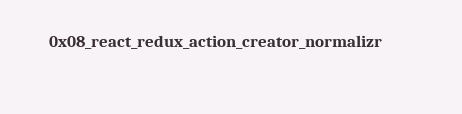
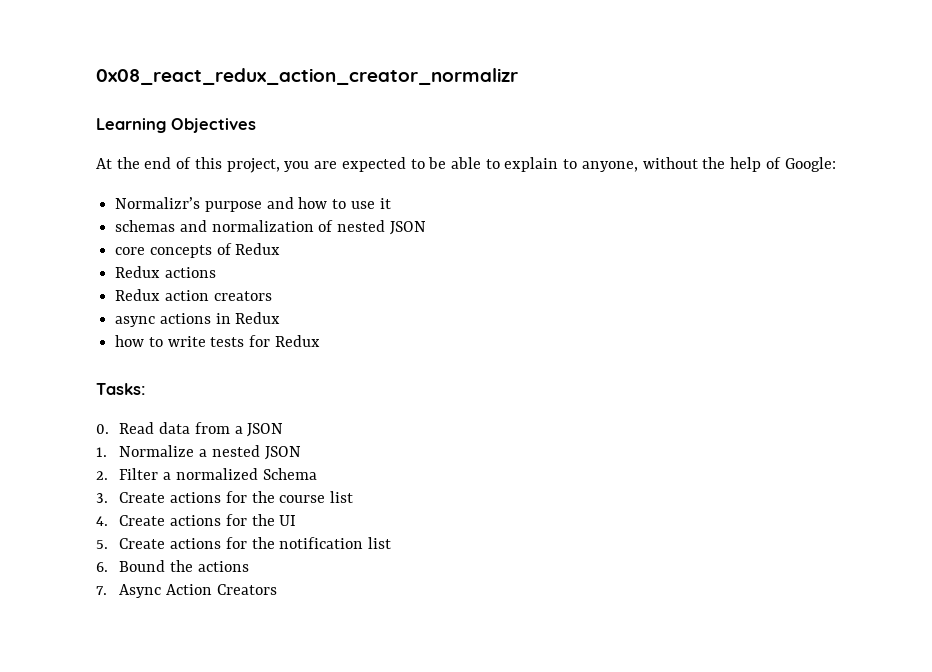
+ Learning Objectives
+ At the end of this project, you are expected to be able to explain to anyone, without the help of Google:
+ Normalizr’s purpose and how to use it
+ schemas and normalization of nested JSON
+ core concepts of Redux
+ Redux actions
+ Redux action creators
+ async actions in Redux
+ how to write tests for Redux
+ Tasks:
+ 0. Read data from a JSON
+ 1. Normalize a nested JSON
+ 2. Filter a normalized Schema
+ 3. Create actions for the course list
+ 4. Create actions for the UI
+ 5. Create actions for the notification list
+ 6. Bound the actions
+ 7. Async Action Creators

